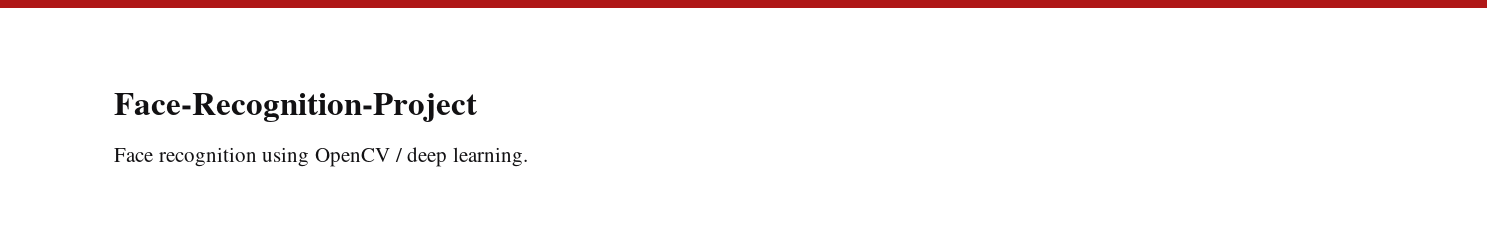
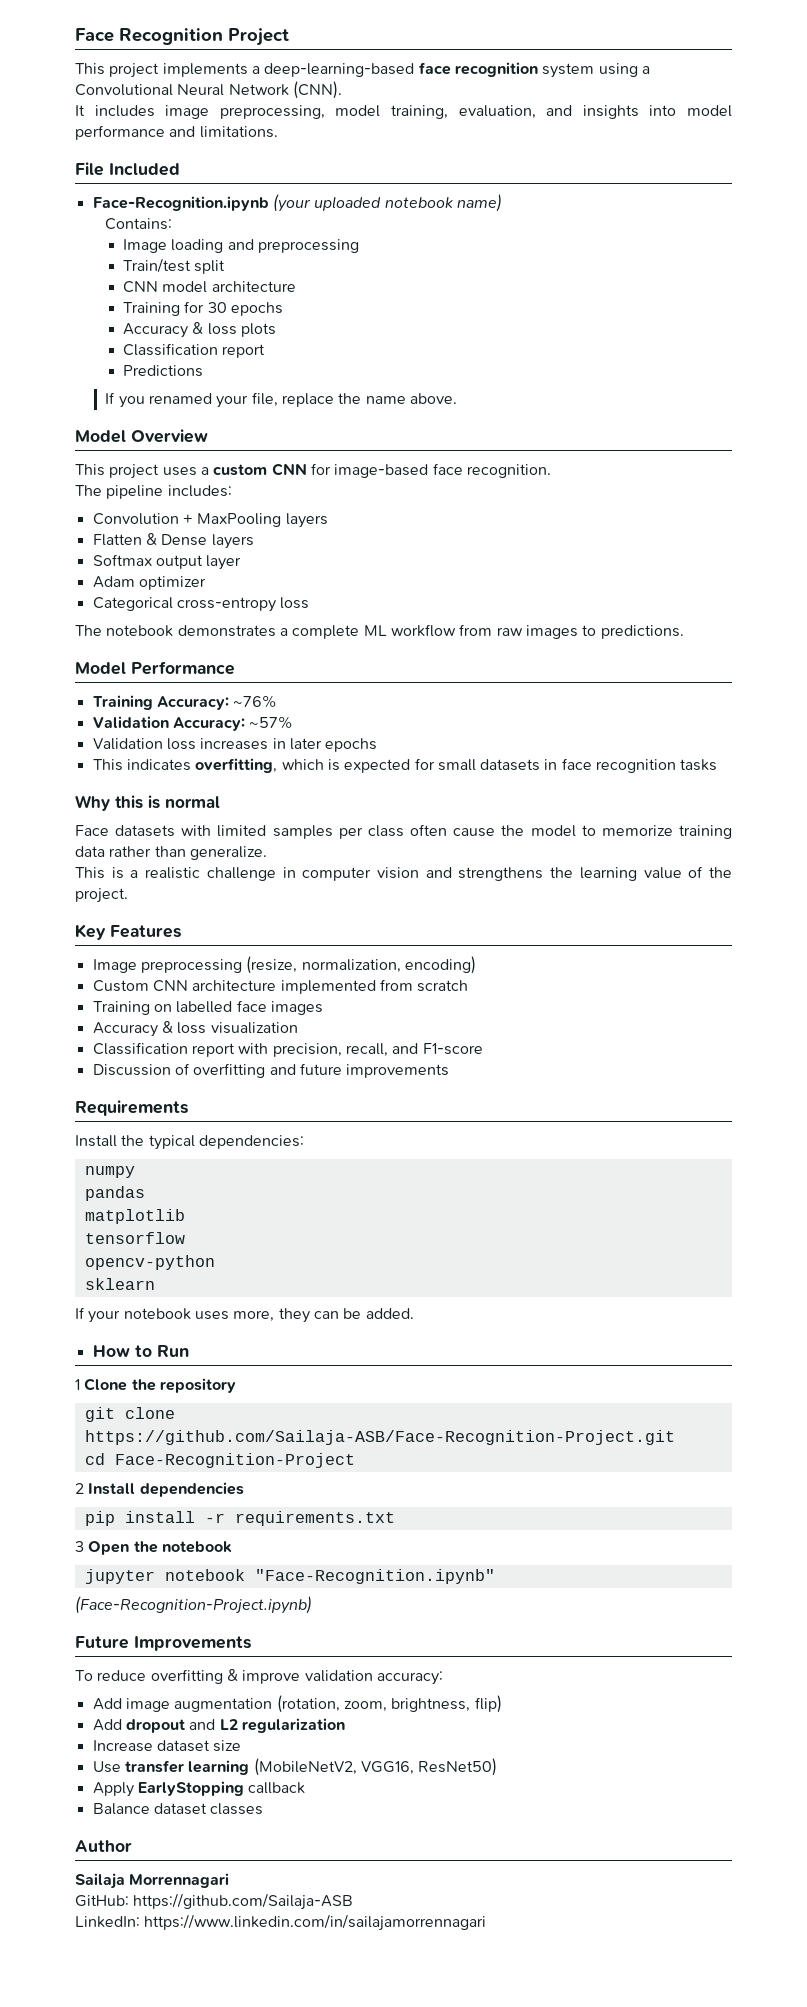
- Face-Recognition-Project
- Face recognition using OpenCV / deep learning.
+ Face Recognition Project
+ This project implements a deep-learning-based face recognition system using a Convolutional Neural Network (CNN).
+ It includes image preprocessing, model training, evaluation, and insights into model performance and limitations.
+ File Included
+ Face-Recognition.ipynb (your uploaded notebook name)
+ Contains:
+ Image loading and preprocessing
+ Train/test split
+ CNN model architecture
+ Training for 30 epochs
+ Accuracy & loss plots
+ Classification report
+ Predictions
+ If you renamed your file, replace the name above.
+ Model Overview
+ This project uses a custom CNN for image-based face recognition.
+ The pipeline includes:
+ Convolution + MaxPooling layers
+ Flatten & Dense layers
+ Softmax output layer
+ Adam optimizer
+ Categorical cross-entropy loss
+ The notebook demonstrates a complete ML workflow from raw images to predictions.
+ Model Performance
+ Training Accuracy: ~76%
+ Validation Accuracy: ~57%
+ Validation loss increases in later epochs
+ This indicates overfitting, which is expected for small datasets in face recognition tasks
+ Why this is normal
+ Face datasets with limited samples per class often cause the model to memorize training data rather than generalize.
+ This is a realistic challenge in computer vision and strengthens the learning value of the project.
+ Key Features
+ Image preprocessing (resize, normalization, encoding)
+ Custom CNN architecture implemented from scratch
+ Training on labelled face images
+ Accuracy & loss visualization
+ Classification report with precision, recall, and F1-score
+ Discussion of overfitting and future improvements
+ Requirements
+ Install the typical dependencies:
+ numpy
+ pandas
+ matplotlib
+ tensorflow
+ opencv-python
+ sklearn
+ If your notebook uses more, they can be added.
+ How to Run
+ 1 Clone the repository
+ git clone https://github.com/Sailaja-ASB/Face-Recognition-Project.git
+ cd Face-Recognition-Project
+ 2 Install dependencies
+ pip install -r requirements.txt
+ 3 Open the notebook
+ jupyter notebook "Face-Recognition.ipynb"
+ (Face-Recognition-Project.ipynb)
+ Future Improvements
+ To reduce overfitting & improve validation accuracy:
+ Add image augmentation (rotation, zoom, brightness, flip)
+ Add dropout and L2 regularization
+ Increase dataset size
+ Use transfer learning (MobileNetV2, VGG16, ResNet50)
+ Apply EarlyStopping callback
+ Balance dataset classes
+ Author
+ Sailaja Morrennagari
+ GitHub: https://github.com/Sailaja-ASB
+ LinkedIn: https://www.linkedin.com/in/sailajamorrennagari

